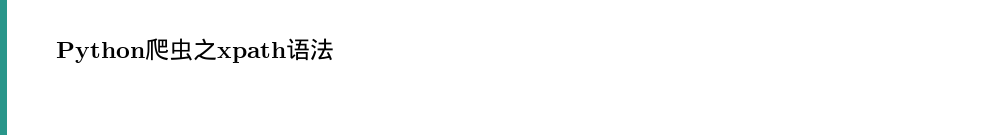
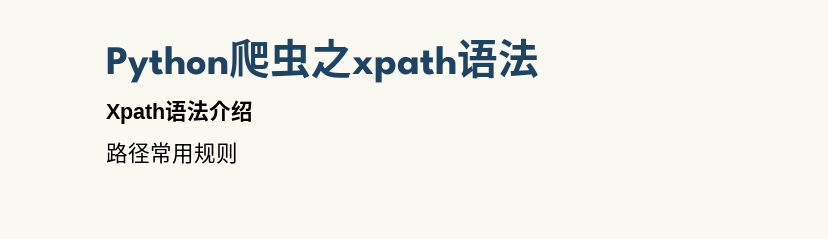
+ Xpath语法介绍
+ 路径常用规则

